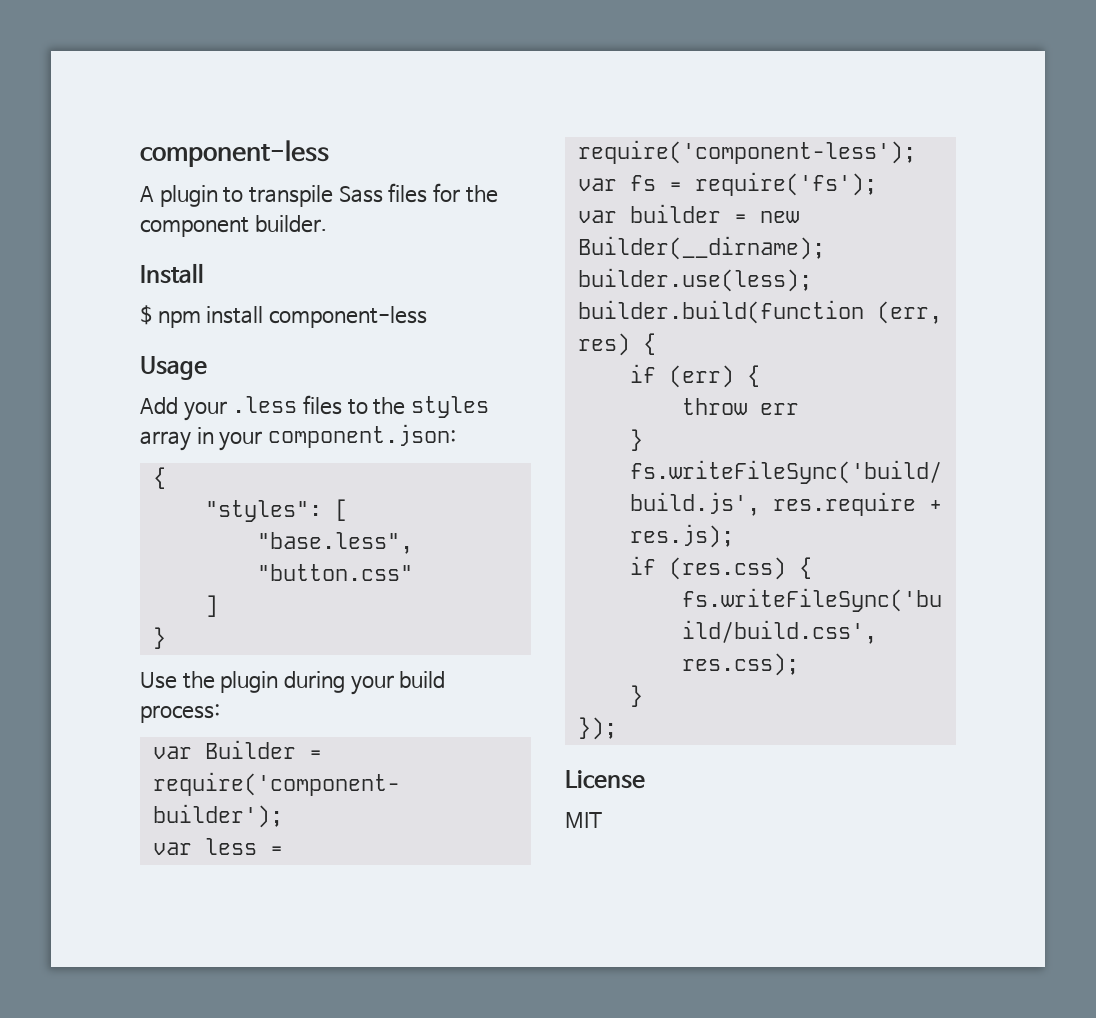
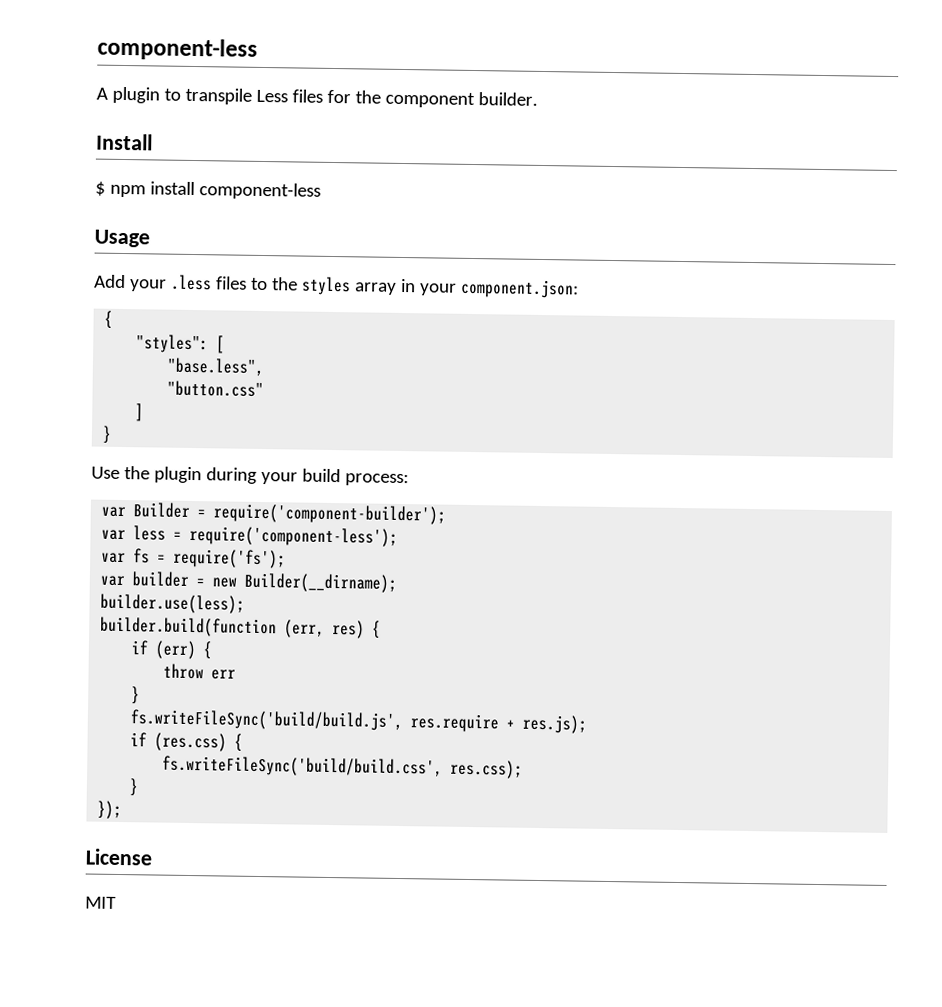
- A plugin to transpile Sass files for the component builder.
+ A plugin to transpile Less files for the component builder.

